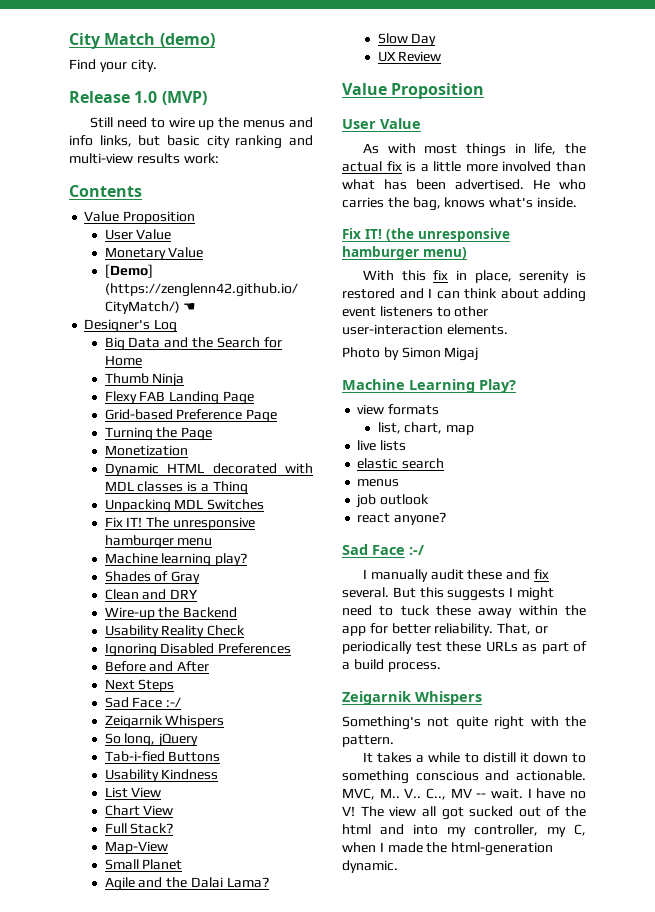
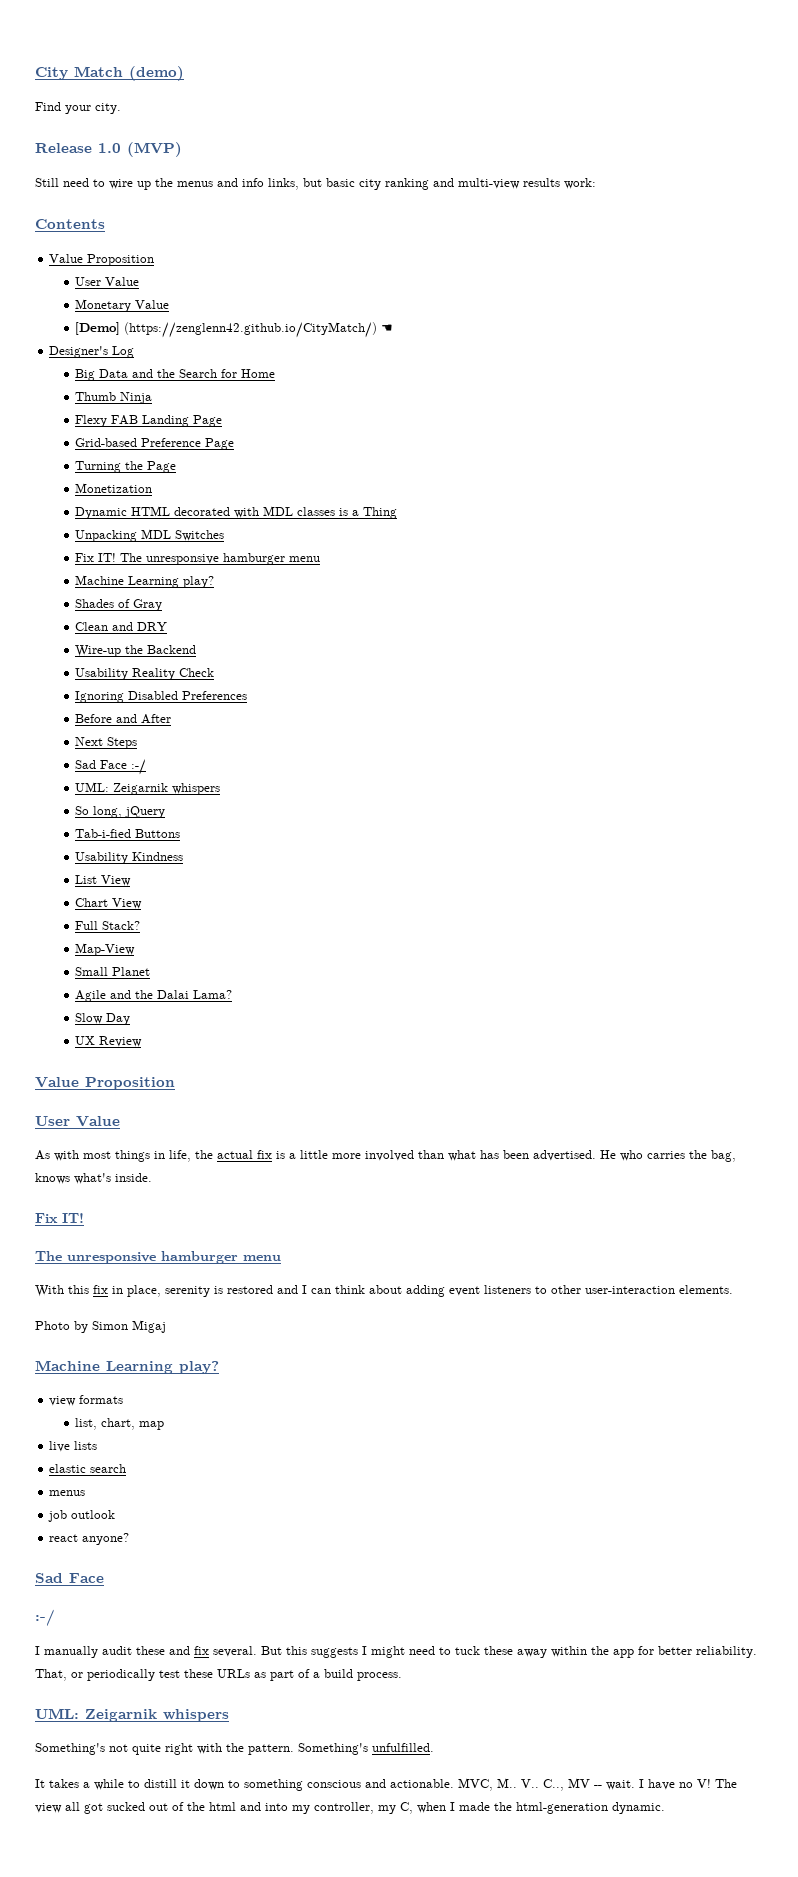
  Fix IT! The unresponsive hamburger menu
- Machine learning play?
+ Machine Learning play?
  Next Steps
  Sad Face :-/
- Zeigarnik Whispers
+ UML: Zeigarnik whispers
  He who carries the bag, knows what's inside.
- Fix IT! (the unresponsive hamburger menu)
+ Fix IT!
+ The unresponsive hamburger menu
  Photo by Simon Migaj
- Machine Learning Play?
+ Machine Learning play?
  react anyone?
- Sad Face :-/
+ Sad Face
+ :-/
  That, or periodically test these URLs as part of a build process.
- Zeigarnik Whispers
+ UML: Zeigarnik whispers
+ Something's unfulfilled.

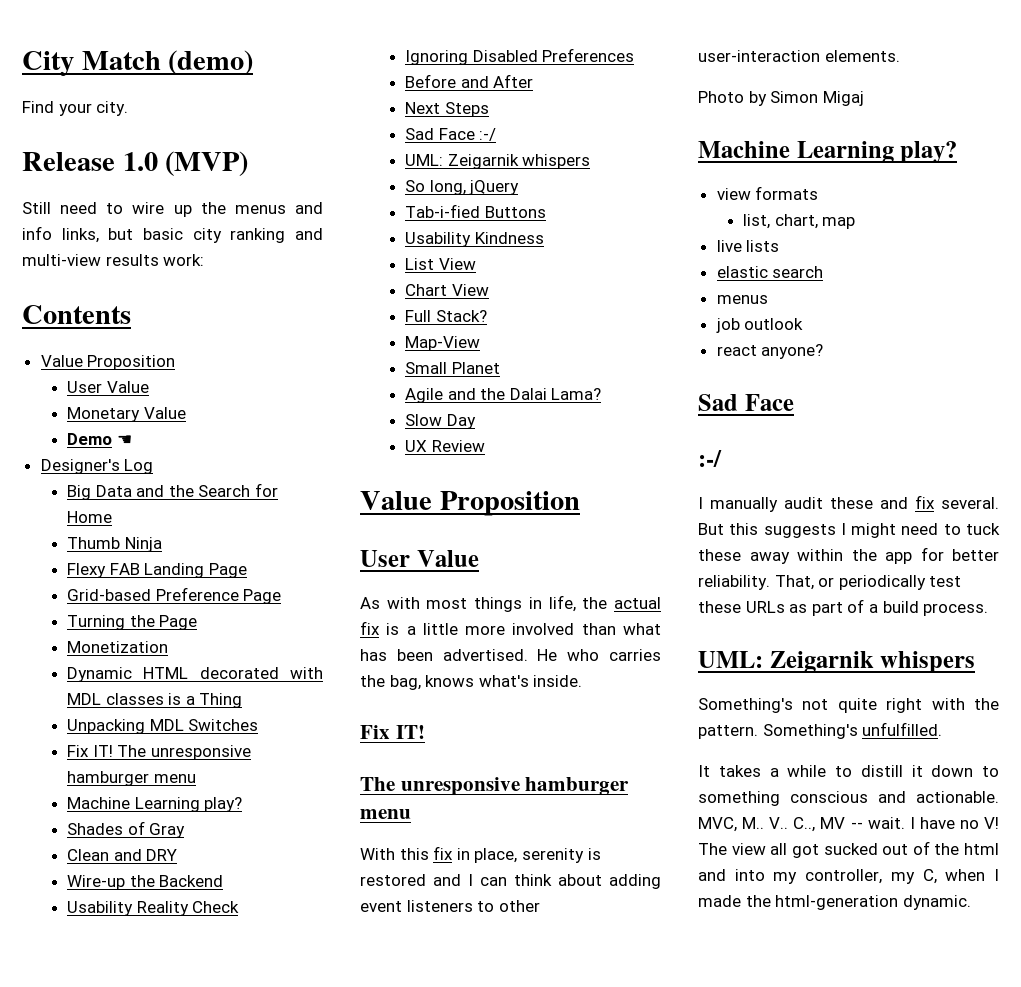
- [Demo] (https://zenglenn42.github.io/CityMatch/) ☚
+ Demo ☚

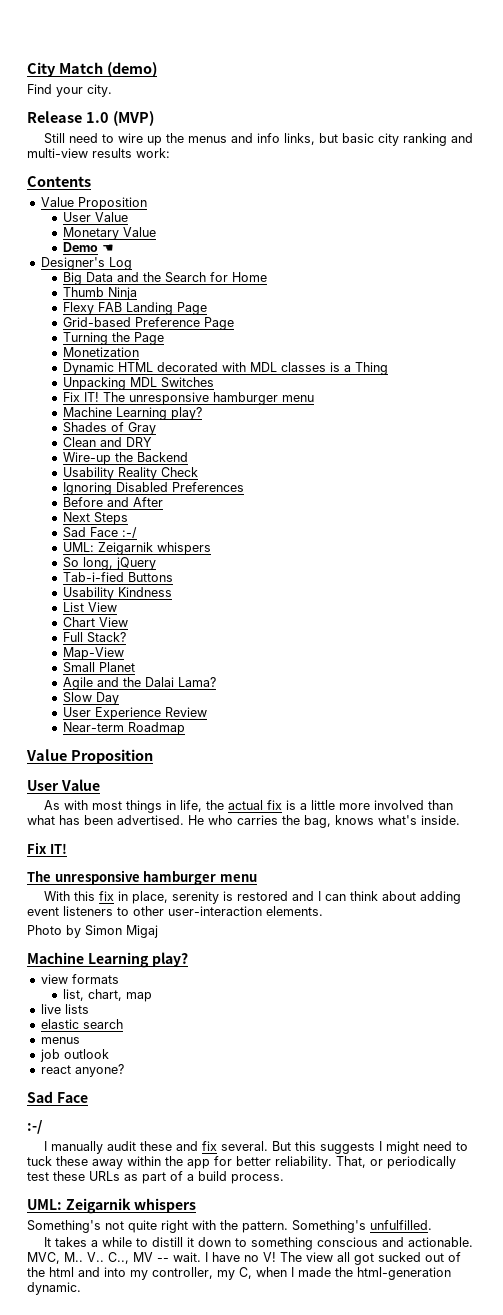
- UX Review
+ User Experience Review
+ Near-term Roadmap

